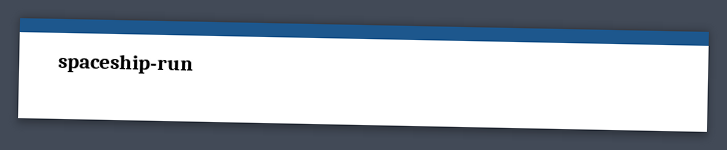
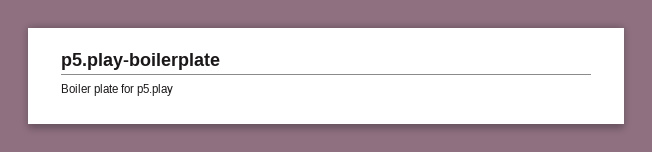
- spaceship-run
+ p5.play-boilerplate
+ Boiler plate for p5.play

